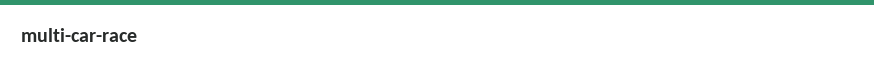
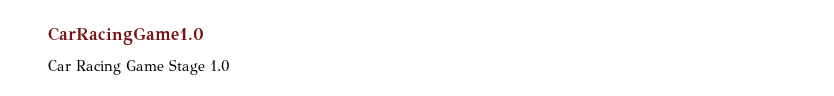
- multi-car-race
+ CarRacingGame1.0
+ Car Racing Game Stage 1.0

